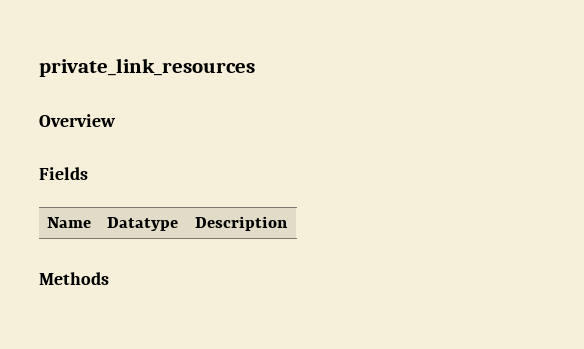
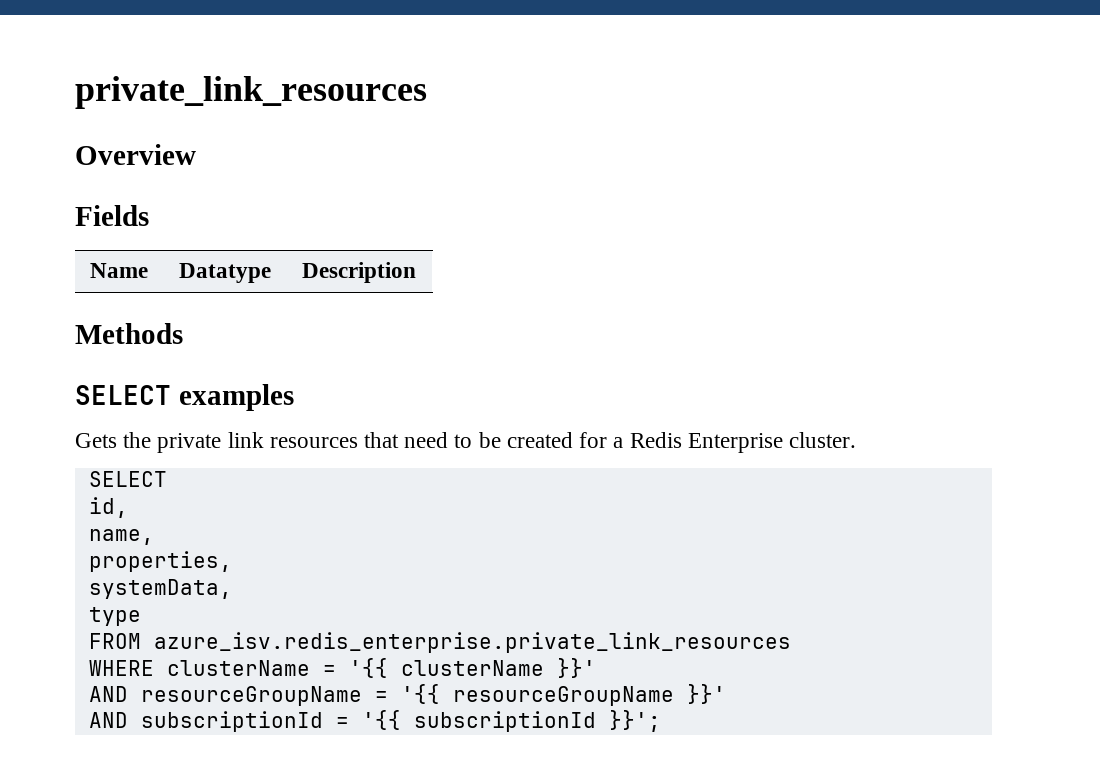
+ SELECT examples
+ Gets the private link resources that need to be created for a Redis Enterprise cluster.
+ SELECT
+ id,
+ name,
+ properties,
+ systemData,
+ type
+ FROM azure_isv.redis_enterprise.private_link_resources
+ WHERE clusterName = '{{ clusterName }}'
+ AND resourceGroupName = '{{ resourceGroupName }}'
+ AND subscriptionId = '{{ subscriptionId }}';

